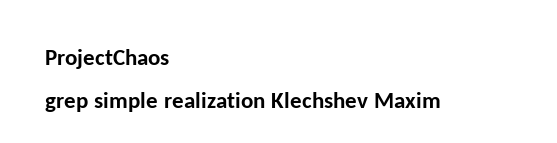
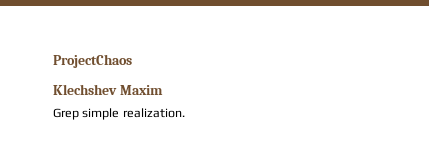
- grep simple realization Klechshev Maxim
+ Klechshev Maxim
+ Grep simple realization.

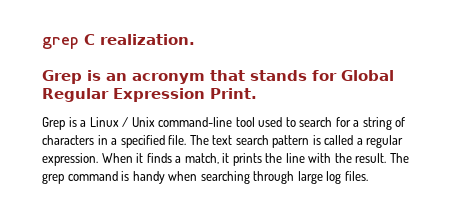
- ProjectChaos
- Klechshev Maxim
- Grep simple realization.
+ grep C realization.
+ Grep is an acronym that stands for Global Regular Expression Print.
+ Grep is a Linux / Unix command-line tool used to search for a string of characters in a specified file. The text search pattern is called a regular expression. When it finds a match, it prints the line with the result. The grep command is handy when searching through large log files.

